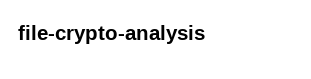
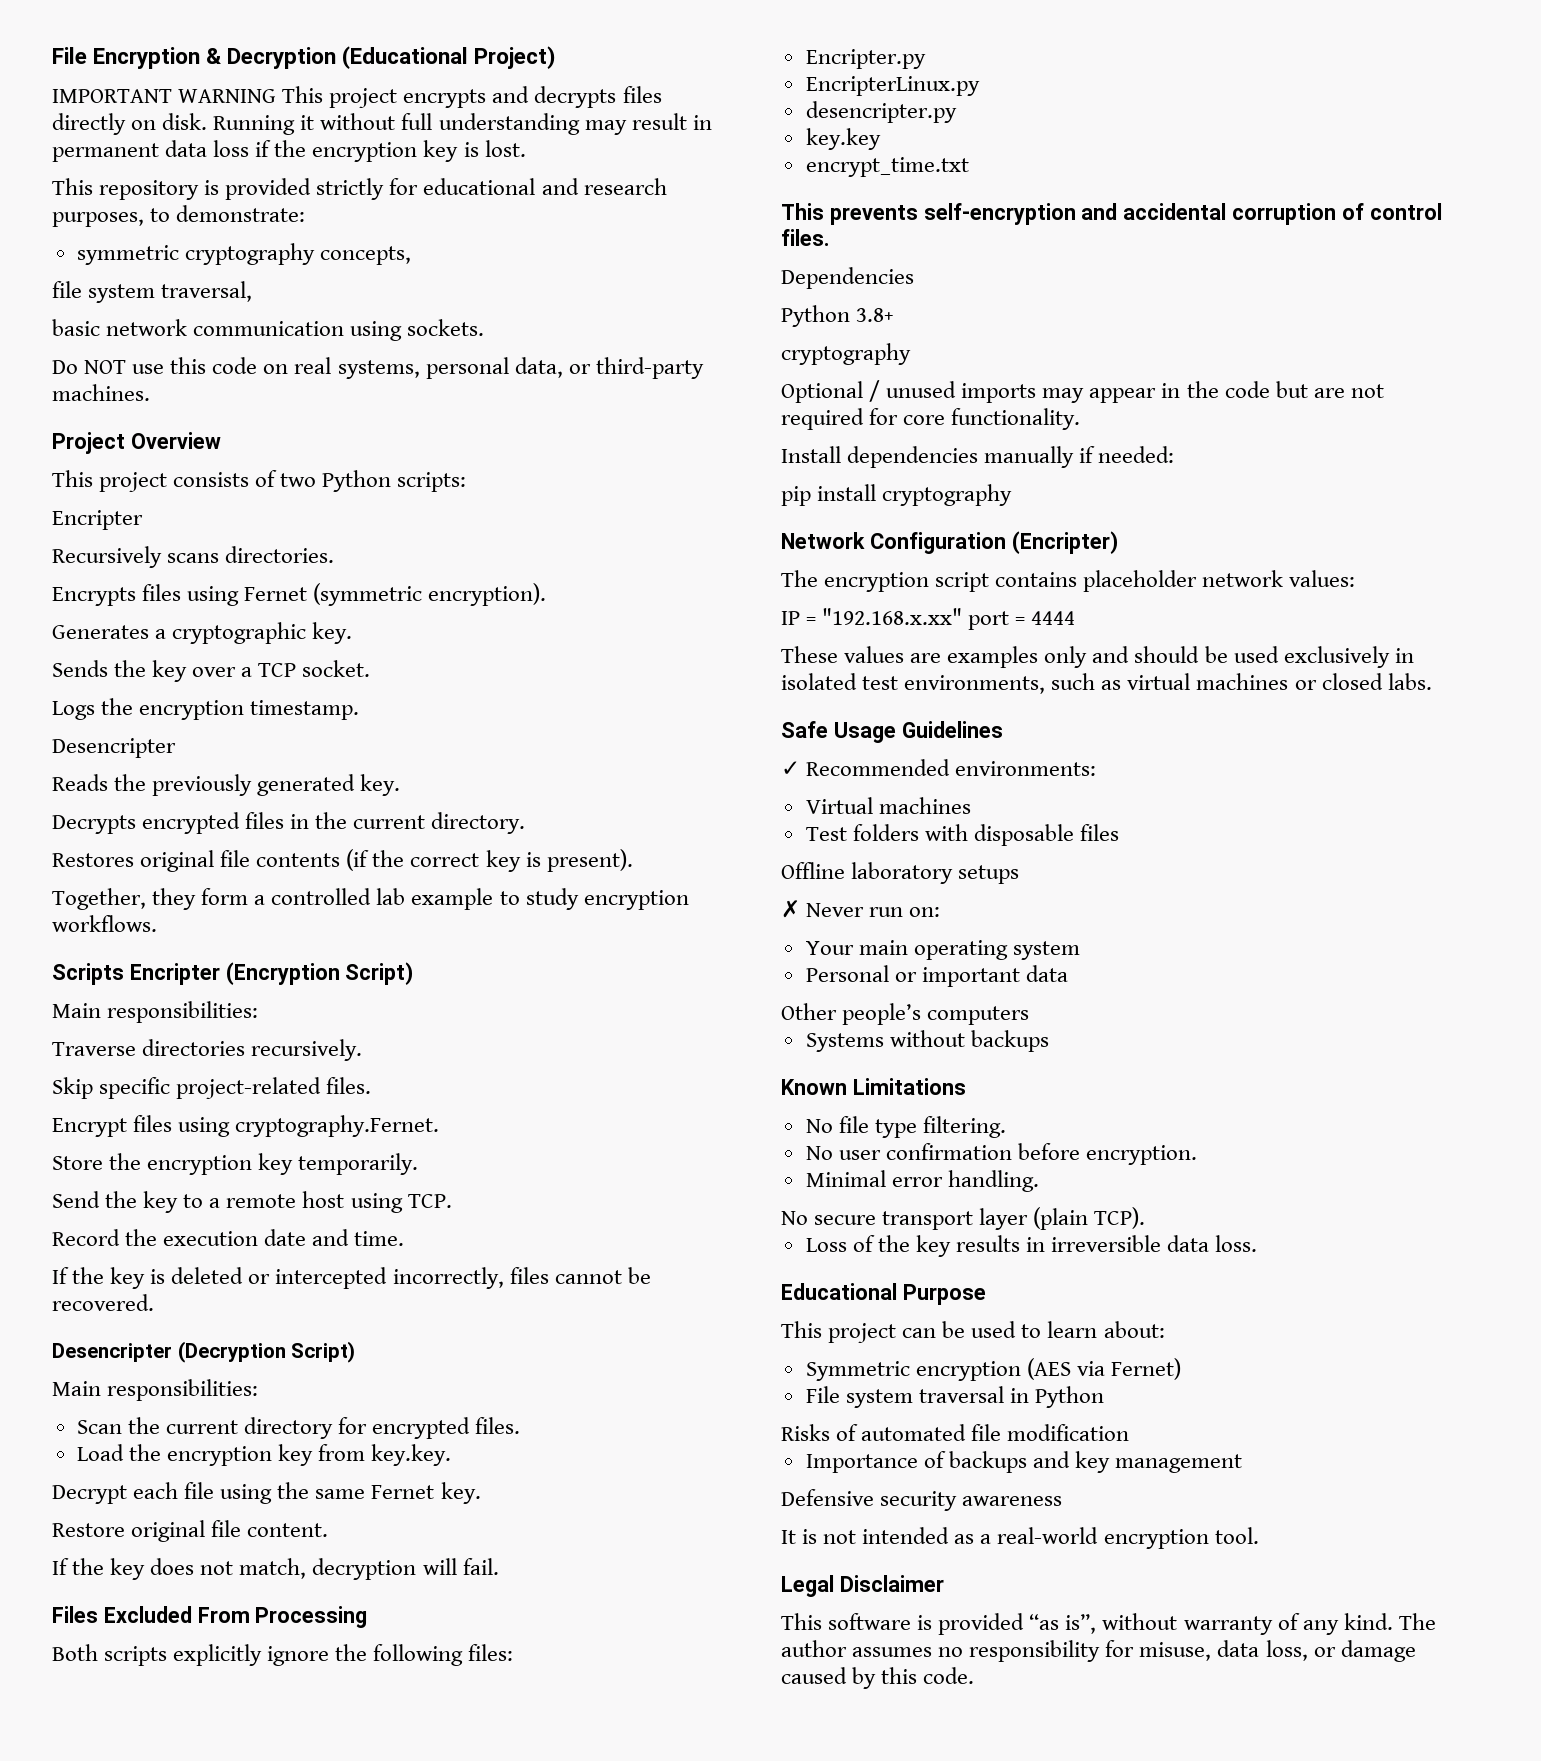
- file-crypto-analysis
+ File Encryption & Decryption (Educational Project)
+ IMPORTANT WARNING This project encrypts and decrypts files directly on disk. Running it without full understanding may result in permanent data loss if the encryption key is lost.
+ This repository is provided strictly for educational and research purposes, to demonstrate:
+ symmetric cryptography concepts,
+ file system traversal,
+ basic network communication using sockets.
+ Do NOT use this code on real systems, personal data, or third-party machines.
+ Project Overview
+ This project consists of two Python scripts:
+ Encripter
+ Recursively scans directories.
+ Encrypts files using Fernet (symmetric encryption).
+ Generates a cryptographic key.
+ Sends the key over a TCP socket.
+ Logs the encryption timestamp.
+ Desencripter
+ Reads the previously generated key.
+ Decrypts encrypted files in the current directory.
+ Restores original file contents (if the correct key is present).
+ Together, they form a controlled lab example to study encryption workflows.
+ Scripts Encripter (Encryption Script)
+ Main responsibilities:
+ Traverse directories recursively.
+ Skip specific project-related files.
+ Encrypt files using cryptography.Fernet.
+ Store the encryption key temporarily.
+ Send the key to a remote host using TCP.
+ Record the execution date and time.
+ If the key is deleted or intercepted incorrectly, files cannot be recovered.
+ Desencripter (Decryption Script)
+ Main responsibilities:
+ Scan the current directory for encrypted files.
+ Load the encryption key from key.key.
+ Decrypt each file using the same Fernet key.
+ Restore original file content.
+ If the key does not match, decryption will fail.
+ Files Excluded From Processing
+ Both scripts explicitly ignore the following files:
+ Encripter.py
+ EncripterLinux.py
+ desencripter.py
+ key.key
+ encrypt_time.txt
+ This prevents self-encryption and accidental corruption of control files.
+ Dependencies
+ Python 3.8+
+ cryptography
+ Optional / unused imports may appear in the code but are not required for core functionality.
+ Install dependencies manually if needed:
+ pip install cryptography
+ Network Configuration (Encripter)
+ The encryption script contains placeholder network values:
+ IP = "192.168.x.xx" port = 4444
+ These values are examples only and should be used exclusively in isolated test environments, such as virtual machines or closed labs.
+ Safe Usage Guidelines
+ ✓ Recommended environments:
+ Virtual machines
+ Test folders with disposable files
+ Offline laboratory setups
+ ✗ Never run on:
+ Your main operating system
+ Personal or important data
+ Other people’s computers
+ Systems without backups
+ Known Limitations
+ No file type filtering.
+ No user confirmation before encryption.
+ Minimal error handling.
+ No secure transport layer (plain TCP).
+ Loss of the key results in irreversible data loss.
+ Educational Purpose
+ This project can be used to learn about:
+ Symmetric encryption (AES via Fernet)
+ File system traversal in Python
+ Risks of automated file modification
+ Importance of backups and key management
+ Defensive security awareness
+ It is not intended as a real-world encryption tool.
+ Legal Disclaimer
+ This software is provided “as is”, without warranty of any kind. The author assumes no responsibility for misuse, data loss, or damage caused by this code.

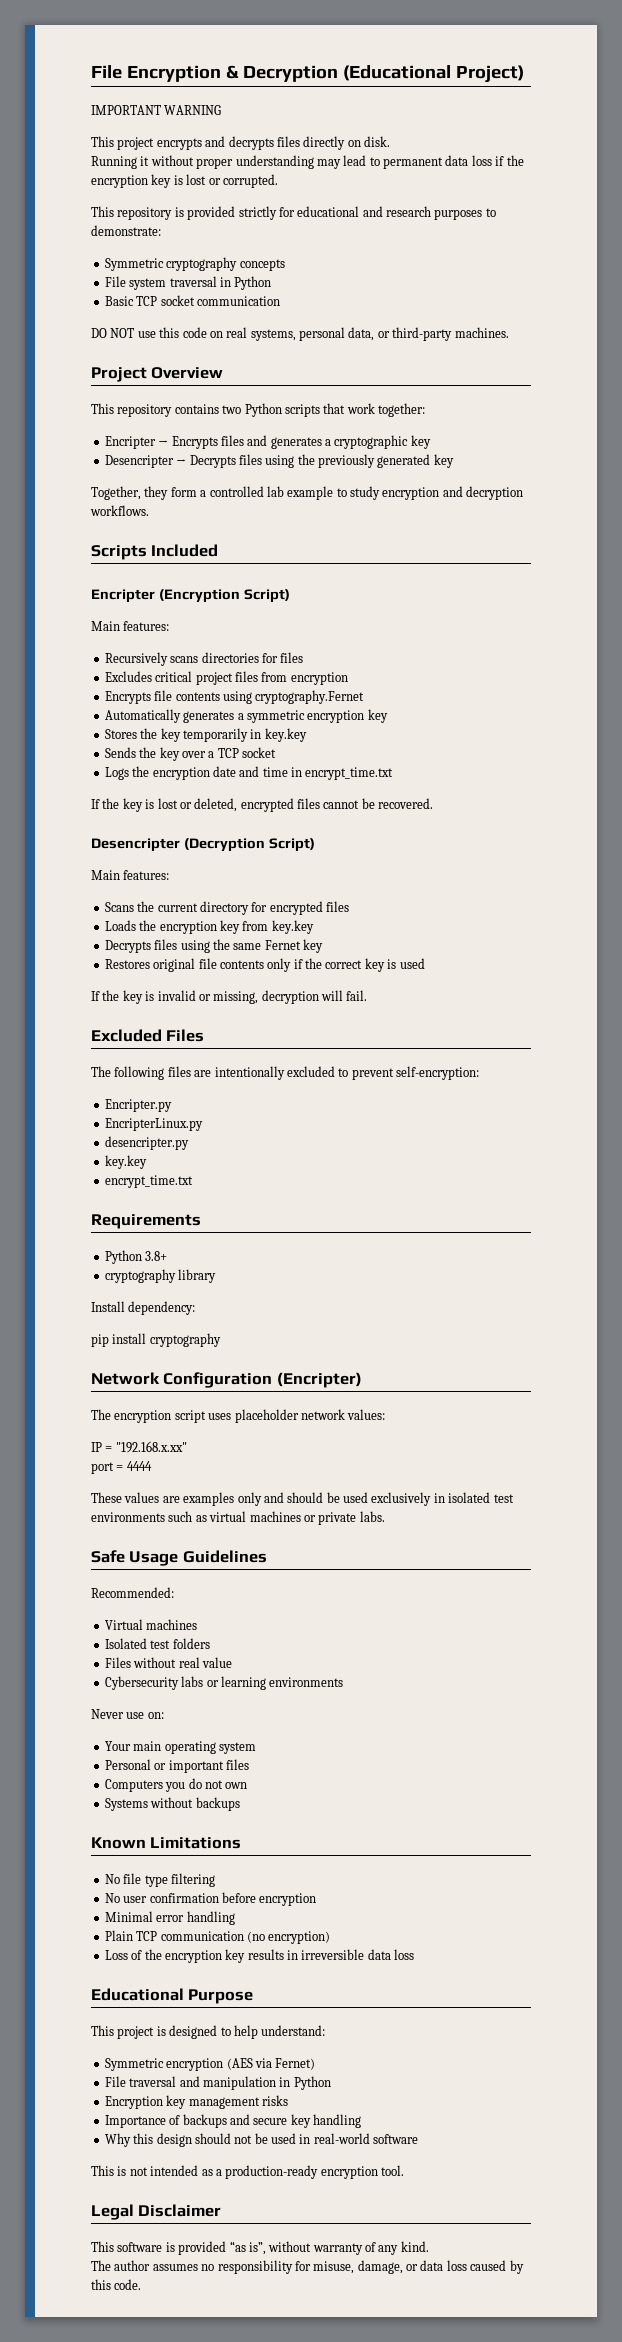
- IMPORTANT WARNING This project encrypts and decrypts files directly on disk. Running it without full understanding may result in permanent data loss if the encryption key is lost.
+ IMPORTANT WARNING
+ This project encrypts and decrypts files directly on disk.
+ Running it without proper understanding may lead to permanent data loss if the encryption key is lost or corrupted.
- This repository is provided strictly for educational and research purposes, to demonstrate:
+ This repository is provided strictly for educational and research purposes to demonstrate:
- symmetric cryptography concepts,
- file system traversal,
- basic network communication using sockets.
- Do NOT use this code on real systems, personal data, or third-party machines.
+ Symmetric cryptography concepts
+ File system traversal in Python
+ Basic TCP socket communication
+ DO NOT use this code on real systems, personal data, or third-party machines.
- This project consists of two Python scripts:
- Encripter
- Recursively scans directories.
- Encrypts files using Fernet (symmetric encryption).
- Generates a cryptographic key.
- Sends the key over a TCP socket.
- Logs the encryption timestamp.
- Desencripter
- Reads the previously generated key.
- Decrypts encrypted files in the current directory.
- Restores original file contents (if the correct key is present).
+ This repository contains two Python scripts that work together:
+ Encripter → Encrypts files and generates a cryptographic key
+ Desencripter → Decrypts files using the previously generated key
- Together, they form a controlled lab example to study encryption workflows.
+ Together, they form a controlled lab example to study encryption and decryption workflows.
- Scripts Encripter (Encryption Script)
- Main responsibilities:
- Traverse directories recursively.
- Skip specific project-related files.
- Encrypt files using cryptography.Fernet.
- Store the encryption key temporarily.
- Send the key to a remote host using TCP.
- Record the execution date and time.
- If the key is deleted or intercepted incorrectly, files cannot be recovered.
+ Scripts Included
+ Encripter (Encryption Script)
+ Main features:
+ Recursively scans directories for files
+ Excludes critical project files from encryption
+ Encrypts file contents using cryptography.Fernet
+ Automatically generates a symmetric encryption key
+ Stores the key temporarily in key.key
+ Sends the key over a TCP socket
+ Logs the encryption date and time in encrypt_time.txt
+ If the key is lost or deleted, encrypted files cannot be recovered.
  Desencripter (Decryption Script)
- Main responsibilities:
- Scan the current directory for encrypted files.
- Load the encryption key from key.key.
- Decrypt each file using the same Fernet key.
- Restore original file content.
- If the key does not match, decryption will fail.
+ Main features:
+ Scans the current directory for encrypted files
+ Loads the encryption key from key.key
+ Decrypts files using the same Fernet key
+ Restores original file contents only if the correct key is used
+ If the key is invalid or missing, decryption will fail.
- Files Excluded From Processing
- Both scripts explicitly ignore the following files:
+ Excluded Files
+ The following files are intentionally excluded to prevent self-encryption:
- This prevents self-encryption and accidental corruption of control files.
- Dependencies
+ Requirements
  Python 3.8+
- cryptography
- Optional / unused imports may appear in the code but are not required for core functionality.
- Install dependencies manually if needed:
+ cryptography library
+ Install dependency:
- The encryption script contains placeholder network values:
+ The encryption script uses placeholder network values:
- IP = "192.168.x.xx" port = 4444
+ IP = "192.168.x.xx"
+ port = 4444
- These values are examples only and should be used exclusively in isolated test environments, such as virtual machines or closed labs.
+ These values are examples only and should be used exclusively in isolated test environments such as virtual machines or private labs.
- ✓ Recommended environments:
+ Recommended:
- Test folders with disposable files
- Offline laboratory setups
- ✗ Never run on:
+ Isolated test folders
+ Files without real value
+ Cybersecurity labs or learning environments
+ Never use on:
- Personal or important data
- Other people’s computers
+ Personal or important files
+ Computers you do not own
- No file type filtering.
+ No file type filtering
- No user confirmation before encryption.
+ No user confirmation before encryption
- Minimal error handling.
- No secure transport layer (plain TCP).
+ Minimal error handling
+ Plain TCP communication (no encryption)
- Loss of the key results in irreversible data loss.
+ Loss of the encryption key results in irreversible data loss
- This project can be used to learn about:
+ This project is designed to help understand:
- File system traversal in Python
- Risks of automated file modification
+ File traversal and manipulation in Python
+ Encryption key management risks
- Importance of backups and key management
- Defensive security awareness
- It is not intended as a real-world encryption tool.
+ Importance of backups and secure key handling
+ Why this design should not be used in real-world software
+ This is not intended as a production-ready encryption tool.
- This software is provided “as is”, without warranty of any kind. The author assumes no responsibility for misuse, data loss, or damage caused by this code.
+ This software is provided “as is”, without warranty of any kind.
+ The author assumes no responsibility for misuse, damage, or data loss caused by this code.

